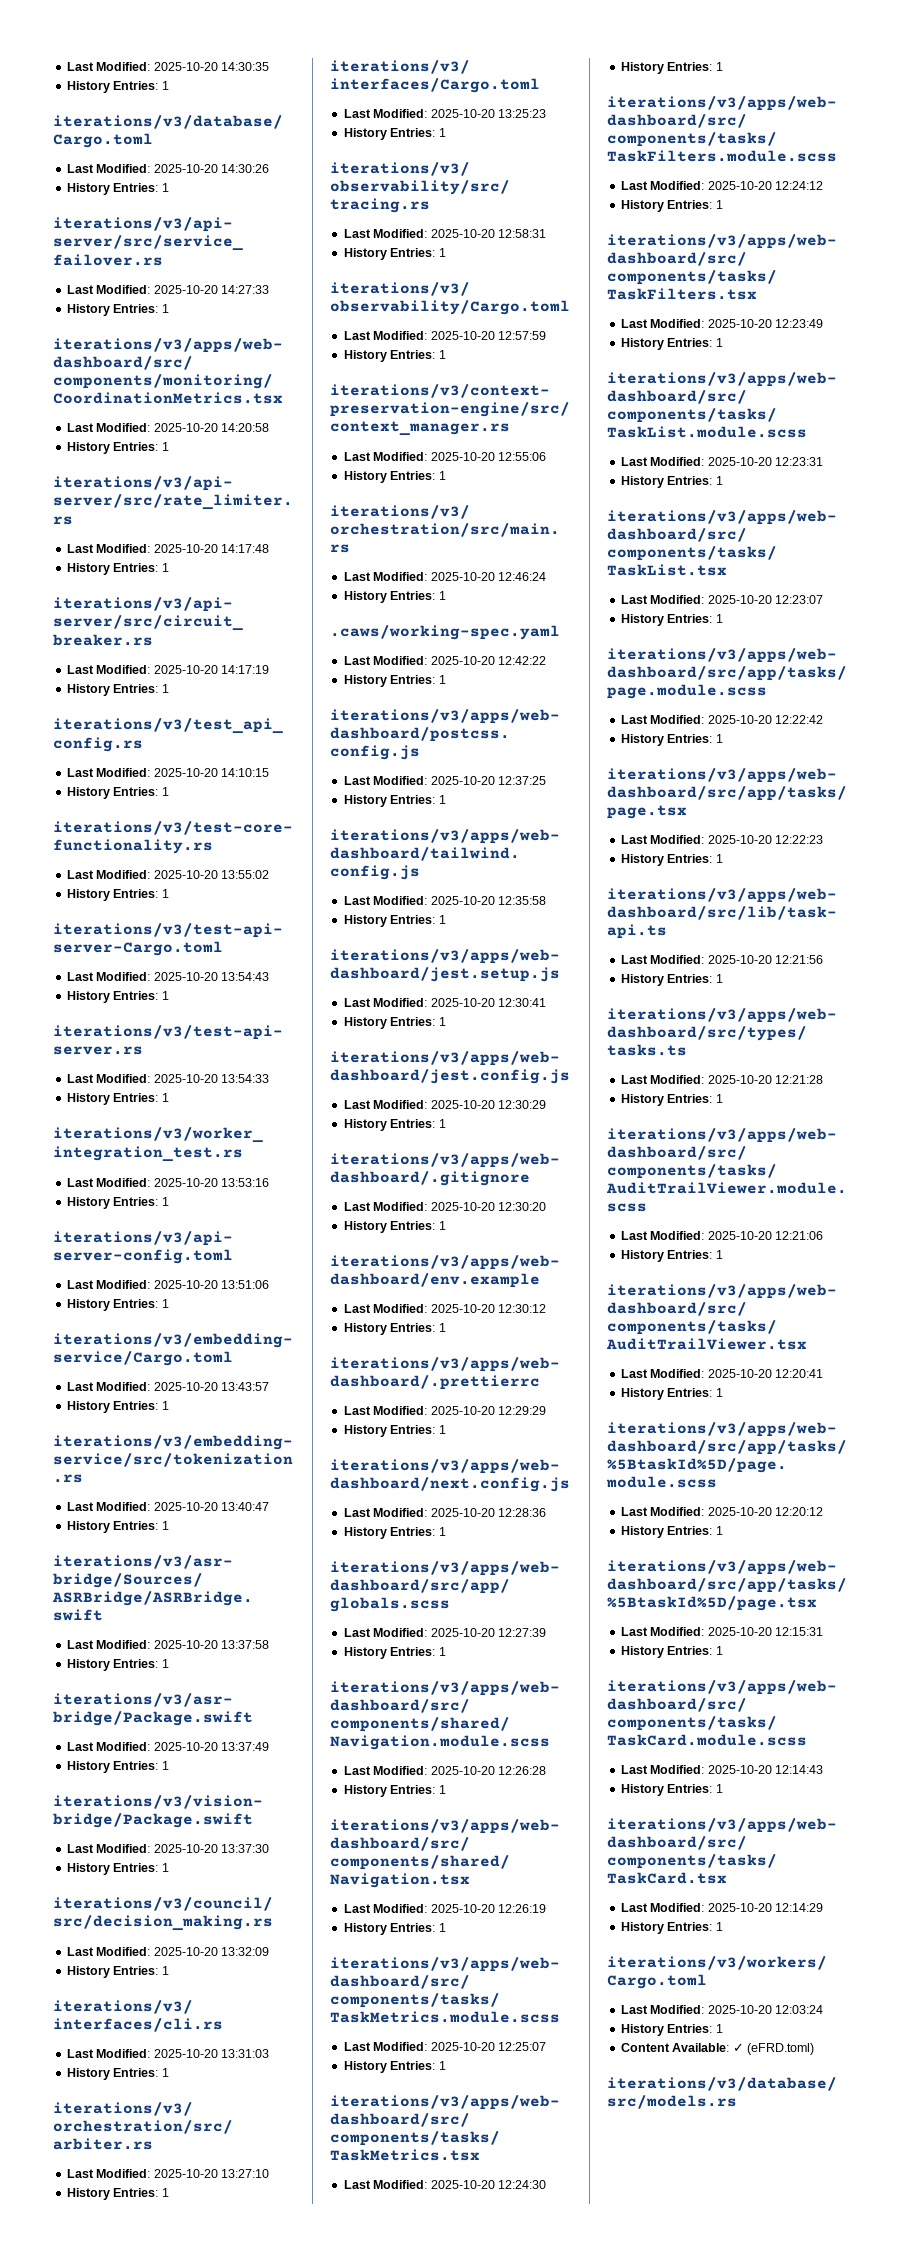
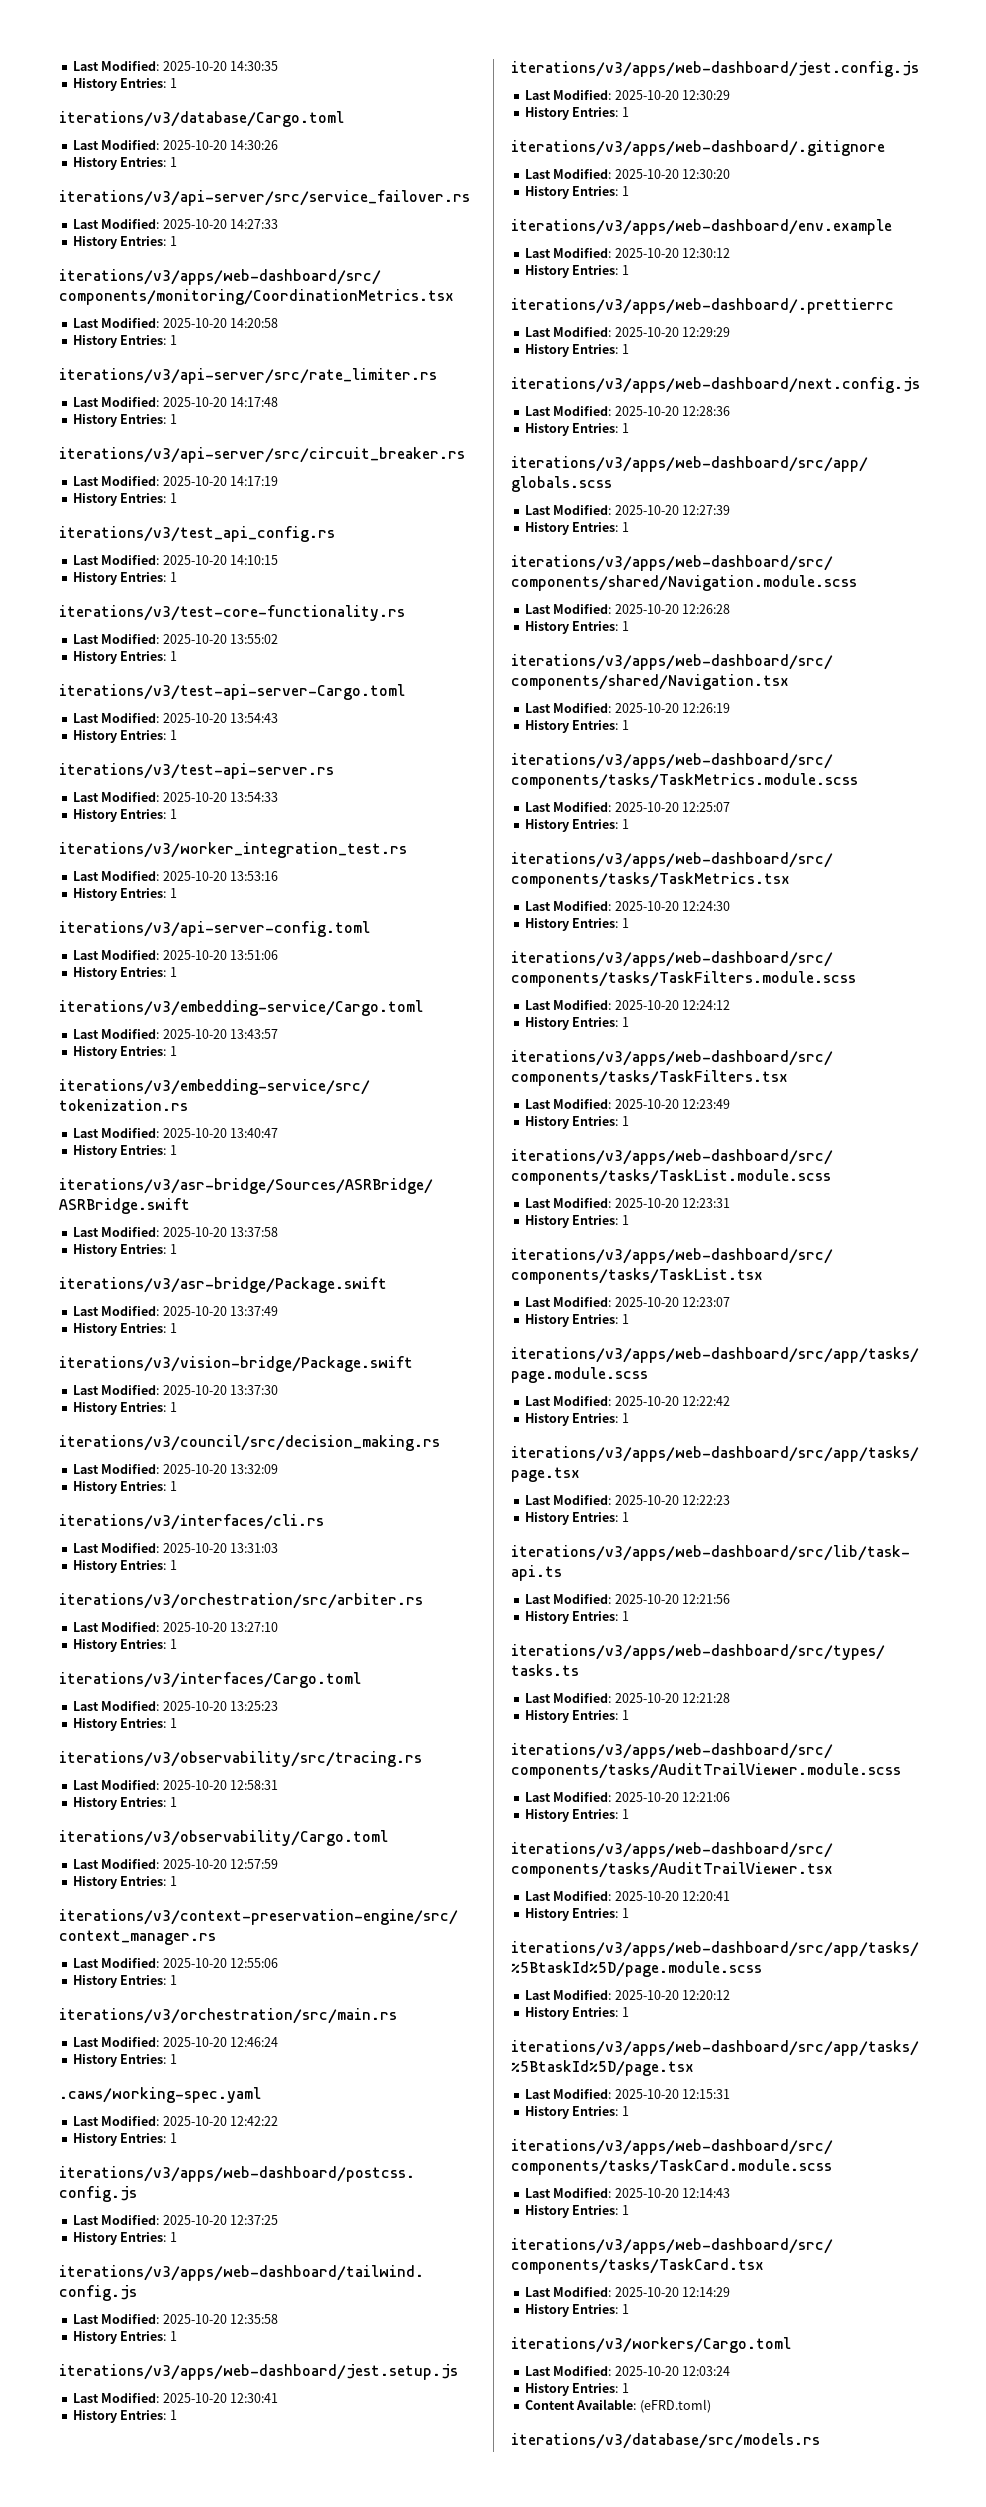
- Content Available: ✓ (eFRD.toml)
+ Content Available: (eFRD.toml)

